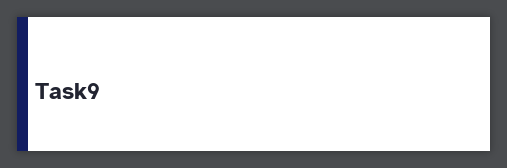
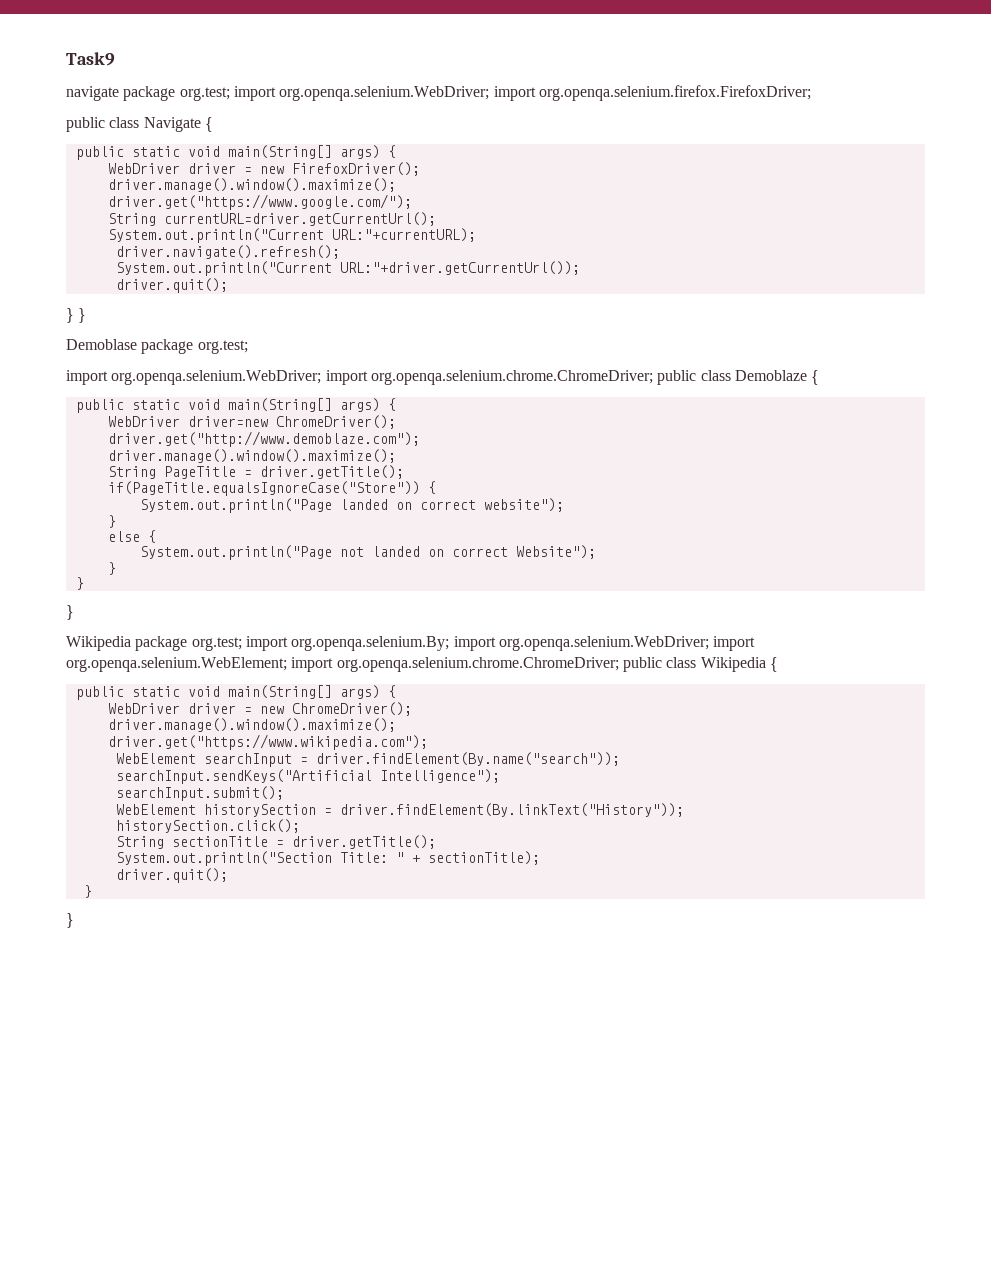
+ navigate package org.test; import org.openqa.selenium.WebDriver; import org.openqa.selenium.firefox.FirefoxDriver;
+ public class Navigate {
+ public static void main(String[] args) {
+ WebDriver driver = new FirefoxDriver();
+ driver.manage().window().maximize();
+ driver.get("https://www.google.com/");
+ String currentURL=driver.getCurrentUrl();
+ System.out.println("Current URL:"+currentURL);
+ driver.navigate().refresh();
+ System.out.println("Current URL:"+driver.getCurrentUrl());
+ driver.quit();
+ } }
+ Demoblase package org.test;
+ import org.openqa.selenium.WebDriver; import org.openqa.selenium.chrome.ChromeDriver; public class Demoblaze {
+ public static void main(String[] args) {
+ WebDriver driver=new ChromeDriver();
+ driver.get("http://www.demoblaze.com");
+ driver.manage().window().maximize();
+ String PageTitle = driver.getTitle();
+ if(PageTitle.equalsIgnoreCase("Store")) {
+ System.out.println("Page landed on correct website");
+ }
+ else {
+ System.out.println("Page not landed on correct Website");
+ }
+ }
+ }
+ Wikipedia package org.test; import org.openqa.selenium.By; import org.openqa.selenium.WebDriver; import org.openqa.selenium.WebElement; import org.openqa.selenium.chrome.ChromeDriver; public class Wikipedia {
+ public static void main(String[] args) {
+ WebDriver driver = new ChromeDriver();
+ driver.manage().window().maximize();
+ driver.get("https://www.wikipedia.com");
+ WebElement searchInput = driver.findElement(By.name("search"));
+ searchInput.sendKeys("Artificial Intelligence");
+ searchInput.submit();
+ WebElement historySection = driver.findElement(By.linkText("History"));
+ historySection.click();
+ String sectionTitle = driver.getTitle();
+ System.out.println("Section Title: " + sectionTitle);
+ driver.quit();
+ }
+ }

